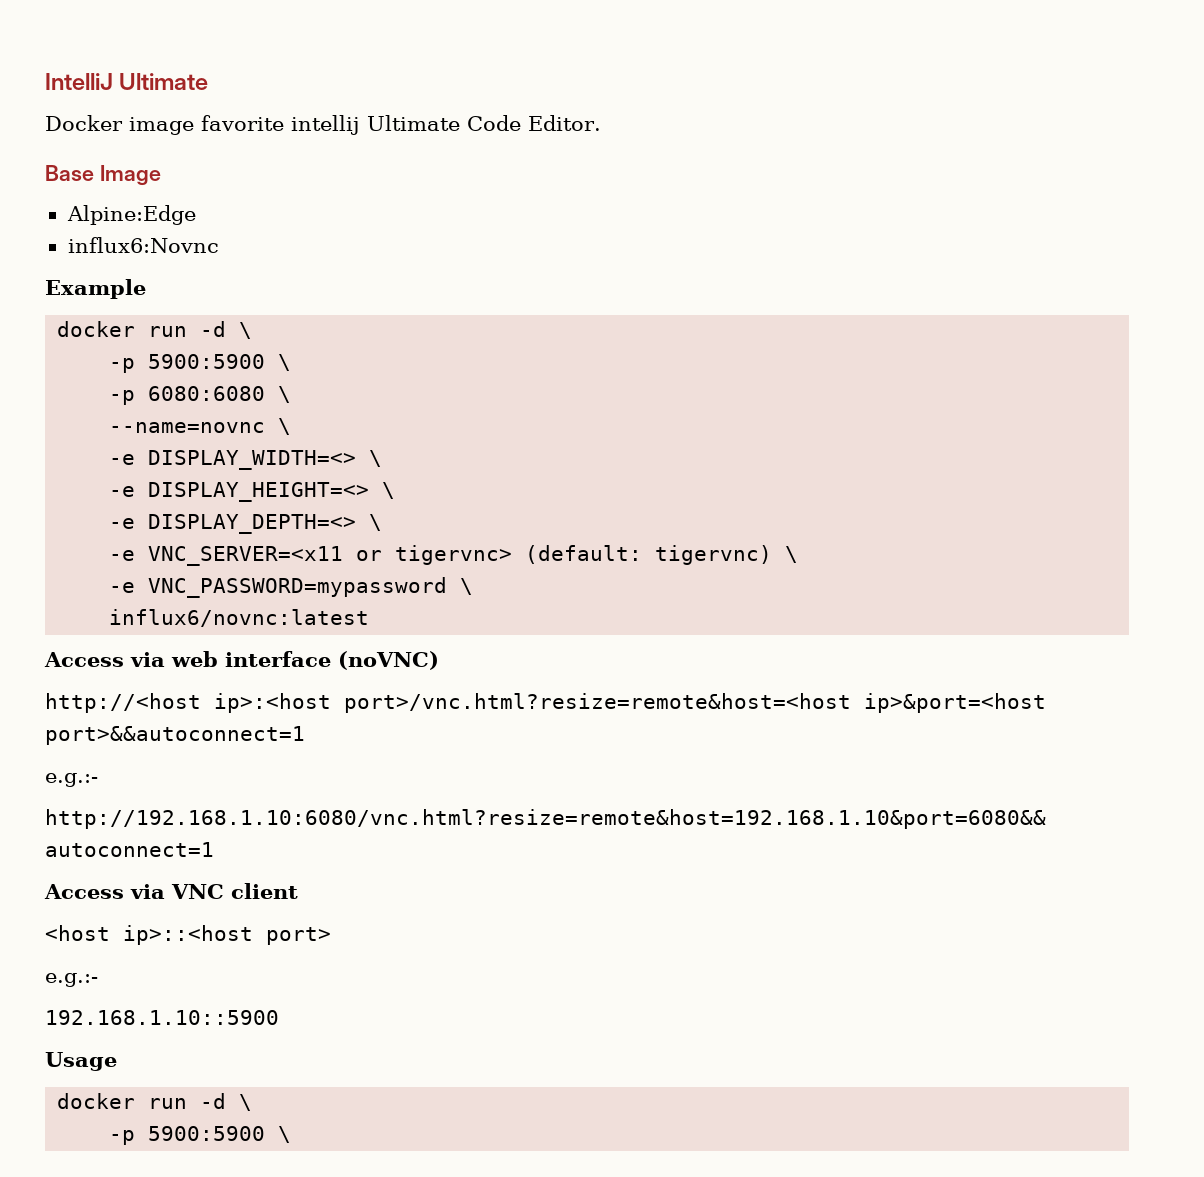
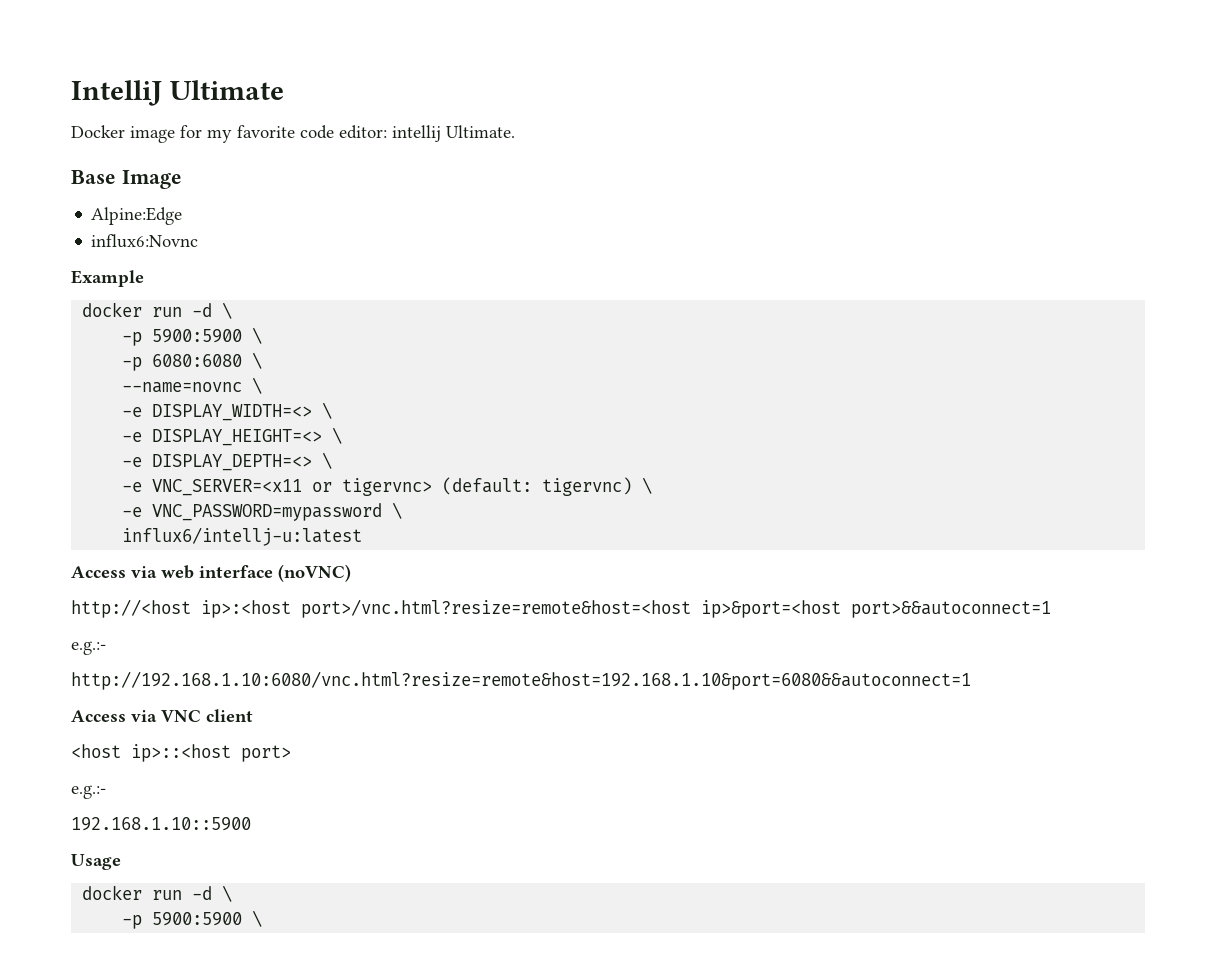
- Docker image favorite intellij Ultimate Code Editor.
+ Docker image for my favorite code editor: intellij Ultimate.
- influx6/novnc:latest
+ influx6/intellj-u:latest

